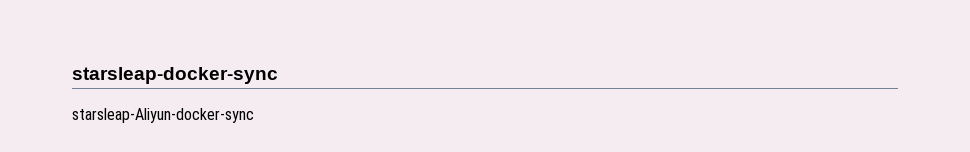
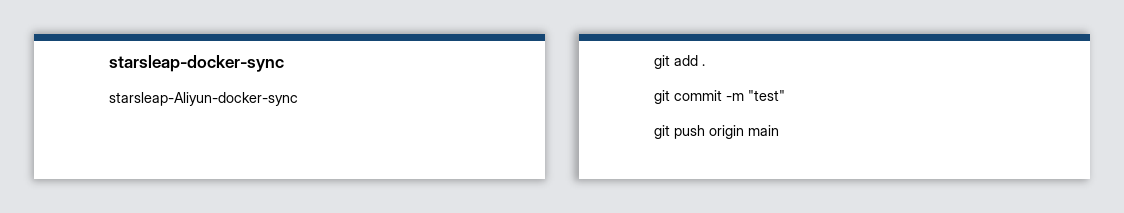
+ git add .
+ git commit -m "test"
+ git push origin main

